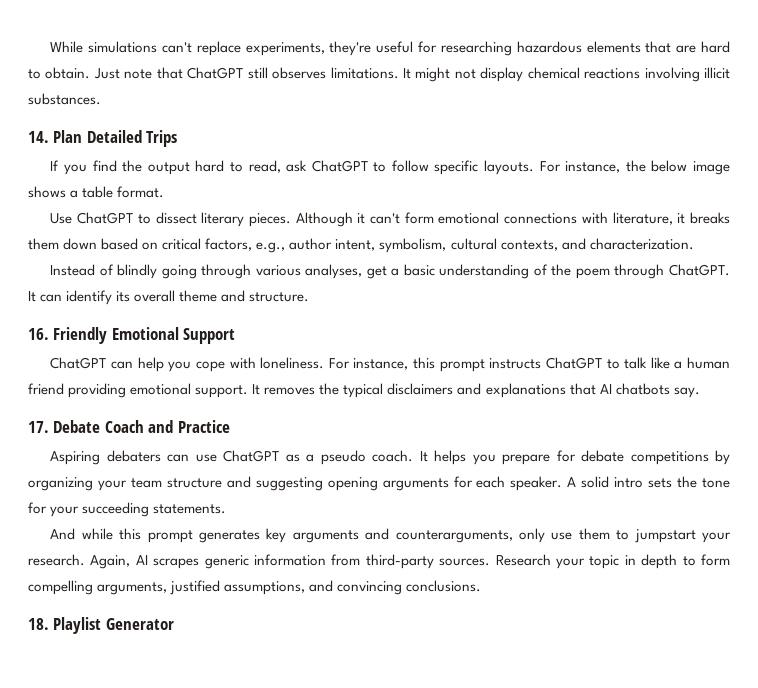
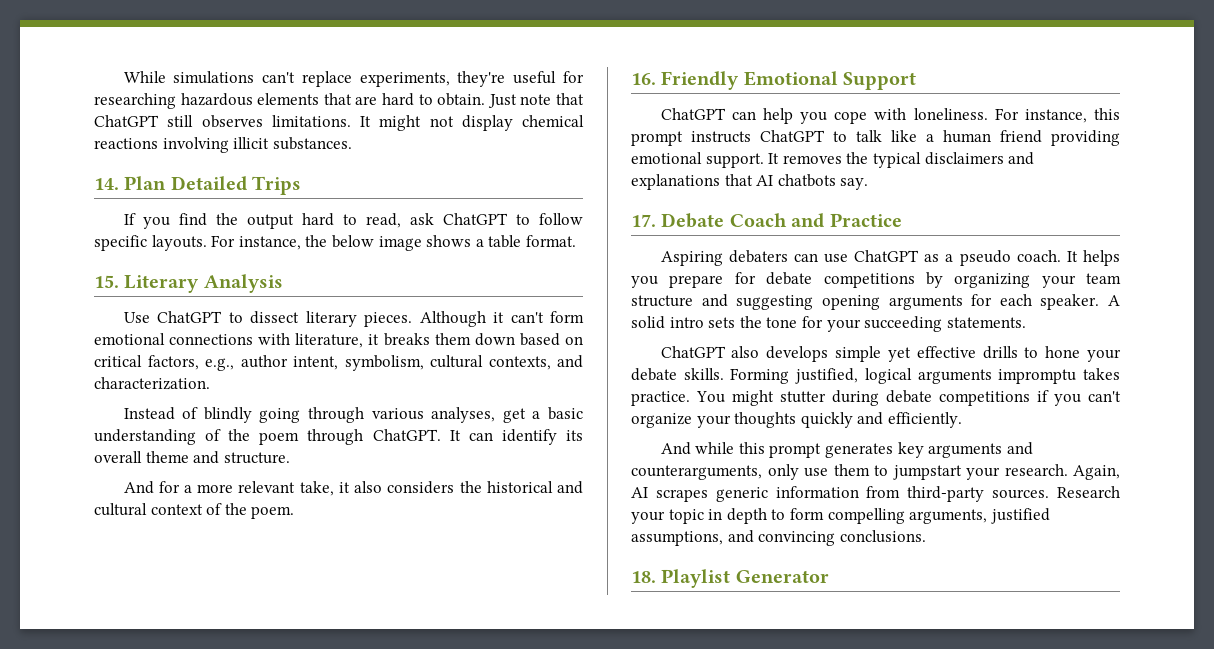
+ 15. Literary Analysis
+ And for a more relevant take, it also considers the historical and cultural context of the poem.
+ ChatGPT also develops simple yet effective drills to hone your debate skills. Forming justified, logical arguments impromptu takes practice. You might stutter during debate competitions if you can't organize your thoughts quickly and efficiently.

